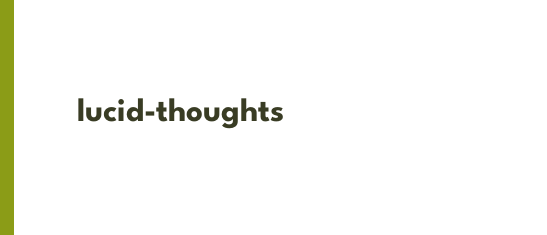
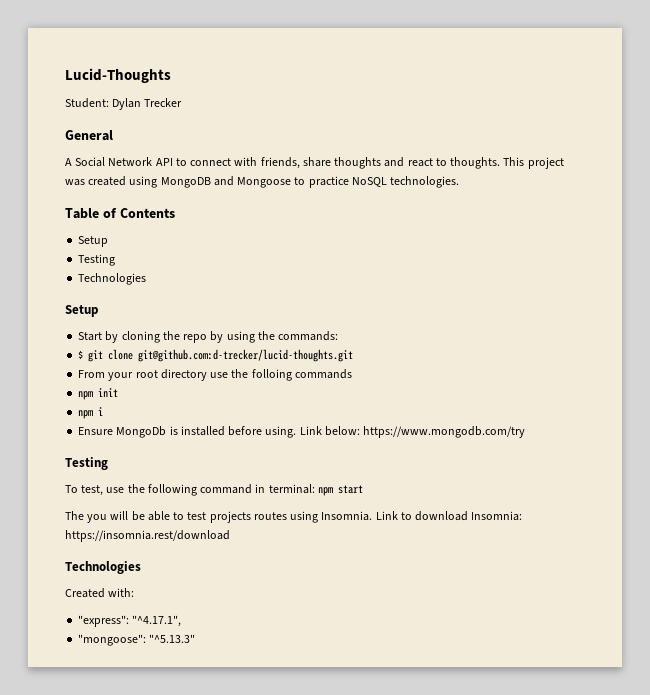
- lucid-thoughts
+ Lucid-Thoughts
+ Student: Dylan Trecker
+ General
+ A Social Network API to connect with friends, share thoughts and react to thoughts. This project was created using MongoDB and Mongoose to practice NoSQL technologies.
+ Table of Contents
+ Setup
+ Testing
+ Technologies
+ Setup
+ Start by cloning the repo by using the commands:
+ $ git clone git@github.com:d-trecker/lucid-thoughts.git
+ From your root directory use the folloing commands
+ npm init
+ npm i
+ Ensure MongoDb is installed before using. Link below: https://www.mongodb.com/try
+ Testing
+ To test, use the following command in terminal: npm start
+ The you will be able to test projects routes using Insomnia. Link to download Insomnia: https://insomnia.rest/download
+ Technologies
+ Created with:
+ "express": "^4.17.1",
+ "mongoose": "^5.13.3"

